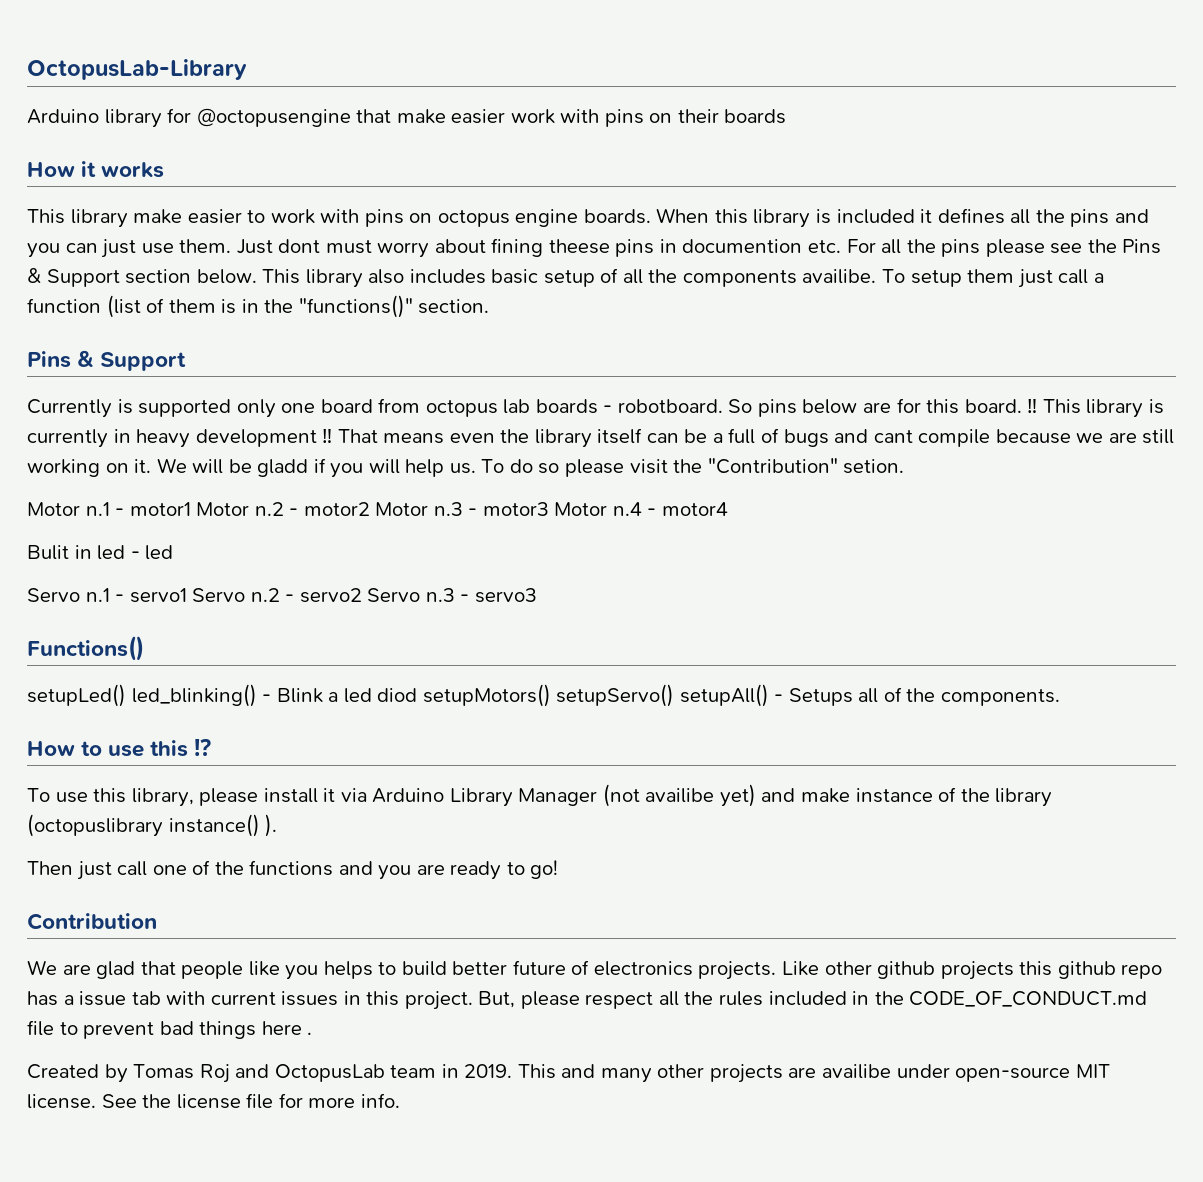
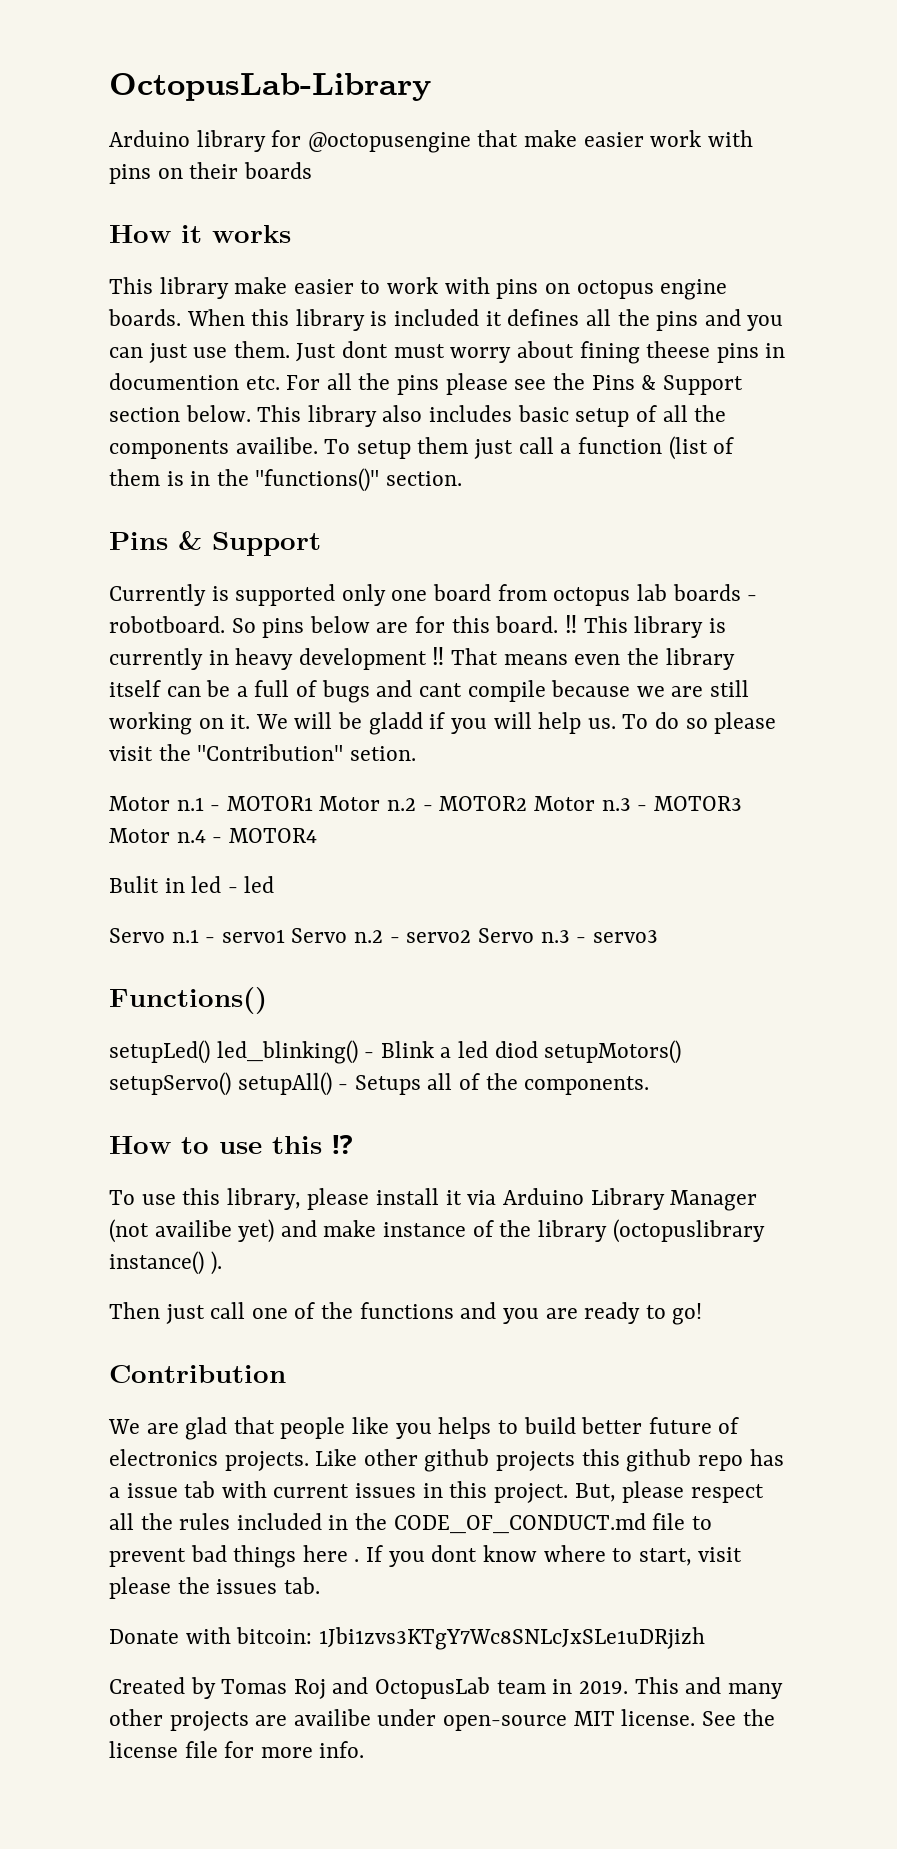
- Motor n.1 - motor1 Motor n.2 - motor2 Motor n.3 - motor3 Motor n.4 - motor4
+ Motor n.1 - MOTOR1 Motor n.2 - MOTOR2 Motor n.3 - MOTOR3 Motor n.4 - MOTOR4
+ If you dont know where to start, visit please the issues tab.
+ Donate with bitcoin: 1Jbi1zvs3KTgY7Wc8SNLcJxSLe1uDRjizh

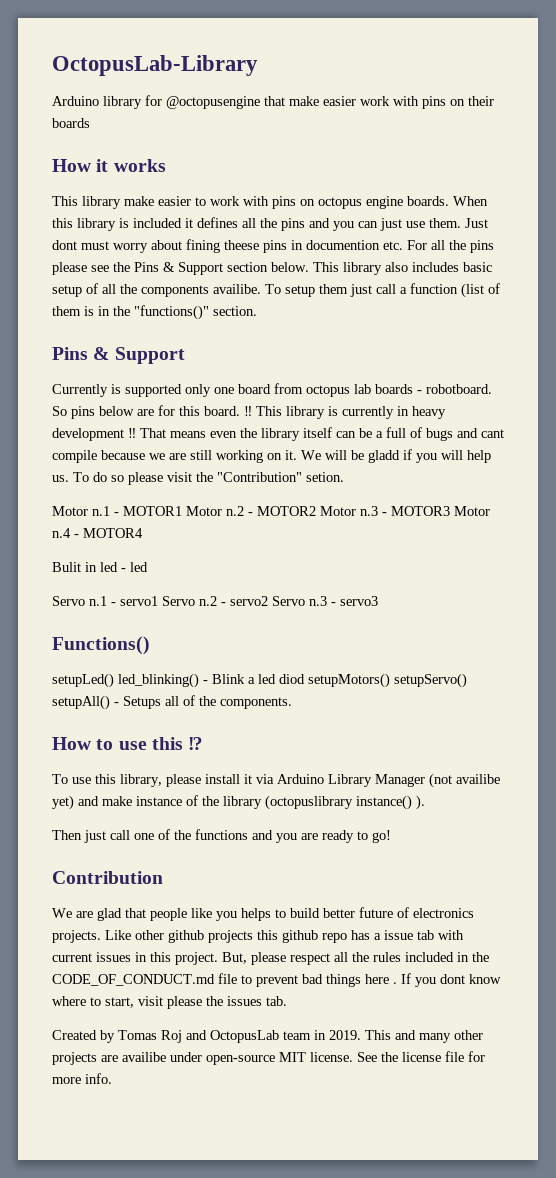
- Donate with bitcoin: 1Jbi1zvs3KTgY7Wc8SNLcJxSLe1uDRjizh

